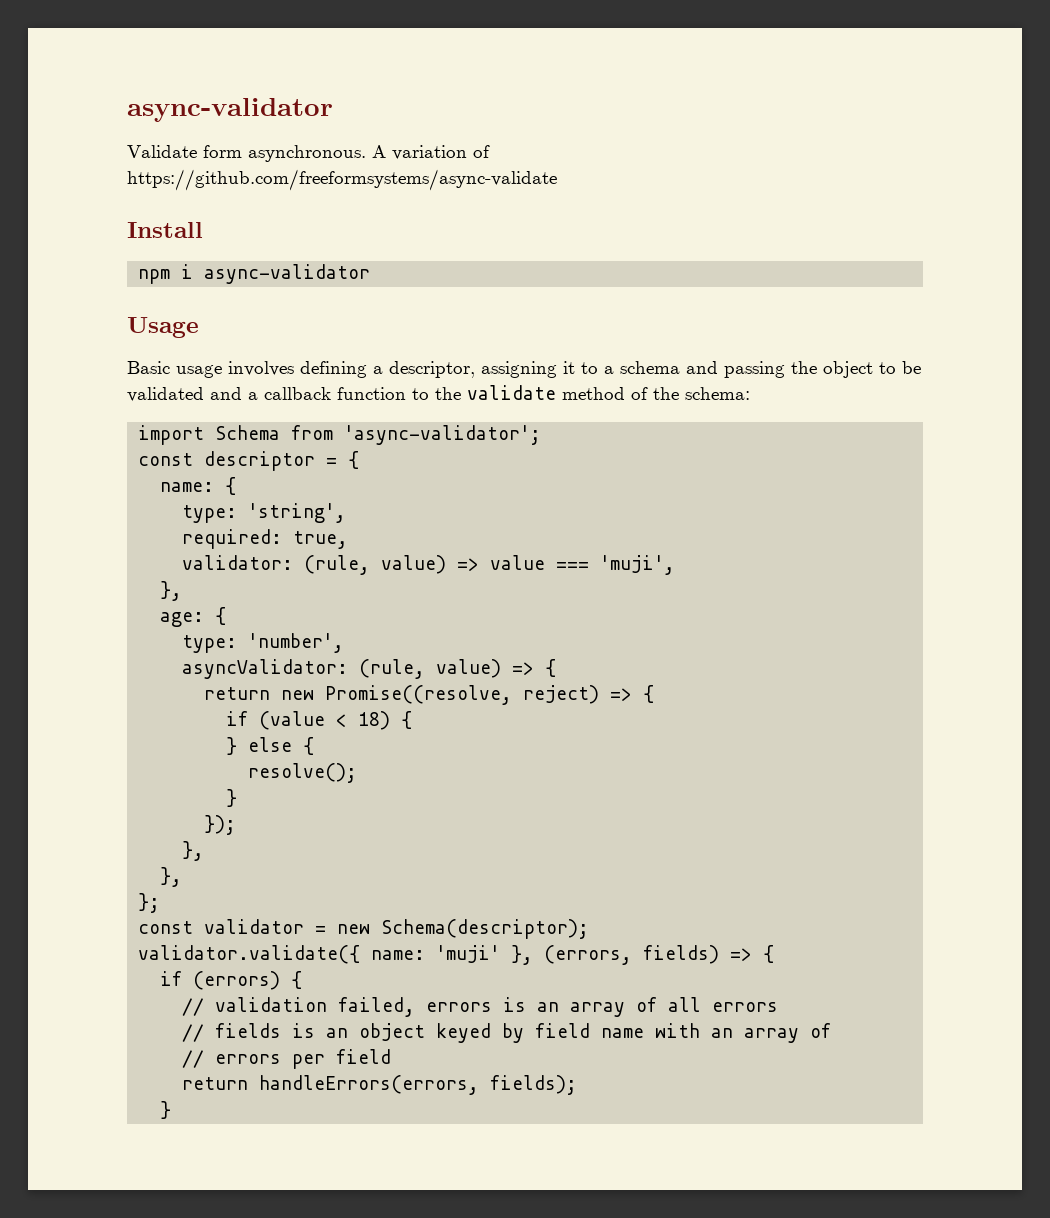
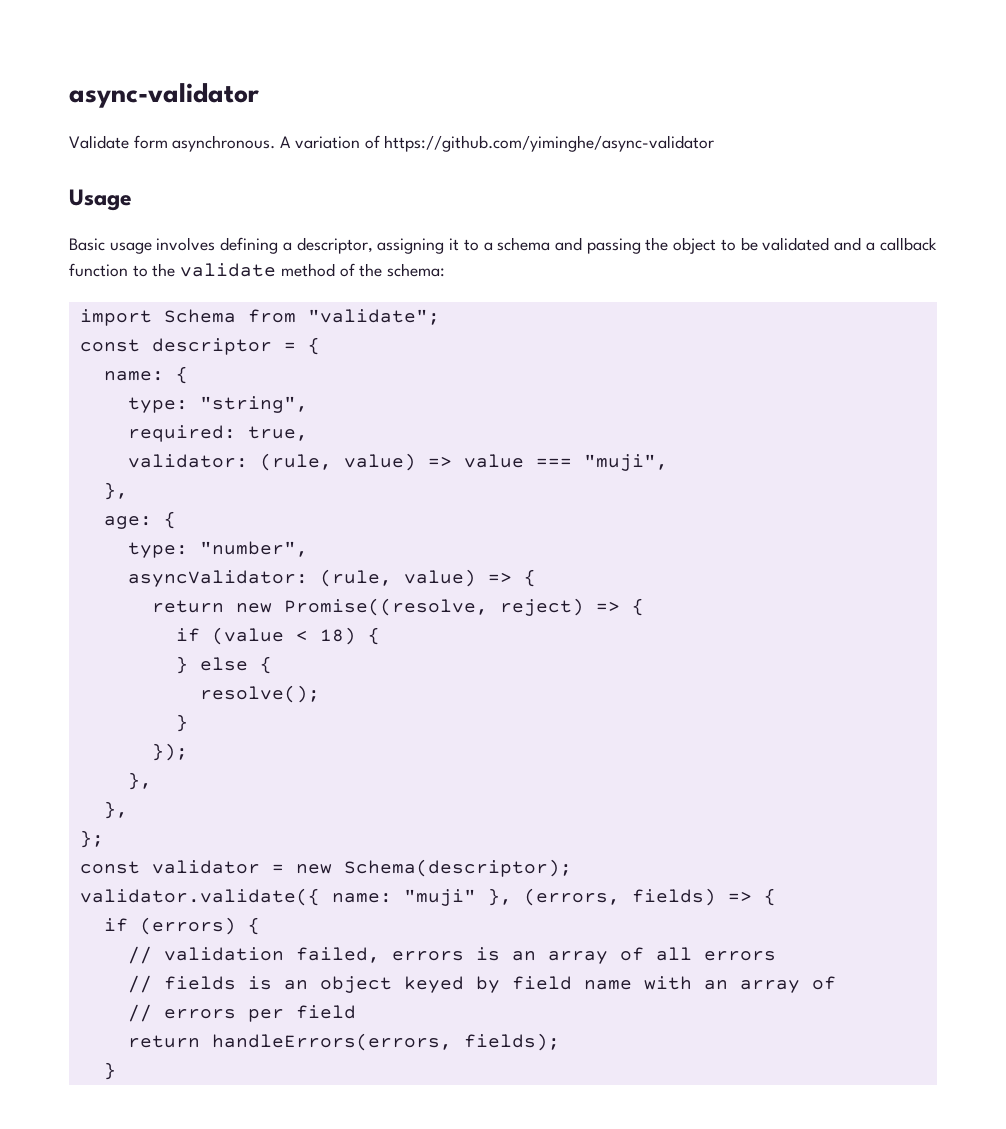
- A variation of https://github.com/freeformsystems/async-validate
- Install
- npm i async-validator
+ A variation of https://github.com/yiminghe/async-validator
- import Schema from 'async-validator';
+ import Schema from "validate";
- type: 'string',
+ type: "string",
- validator: (rule, value) => value === 'muji',
+ validator: (rule, value) => value === "muji",
- type: 'number',
+ type: "number",
- validator.validate({ name: 'muji' }, (errors, fields) => {
+ validator.validate({ name: "muji" }, (errors, fields) => {

